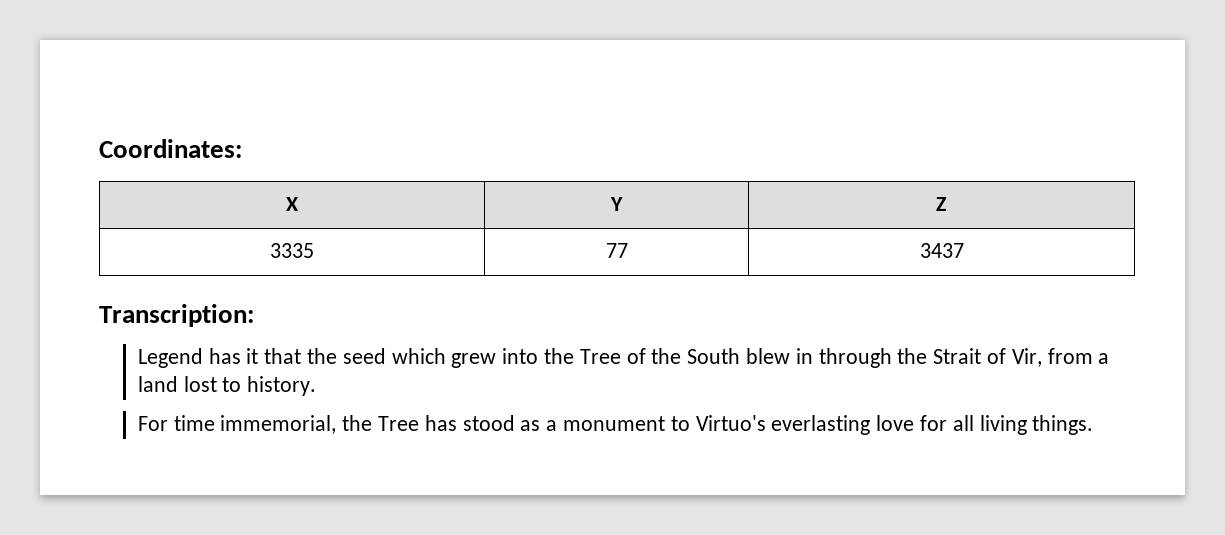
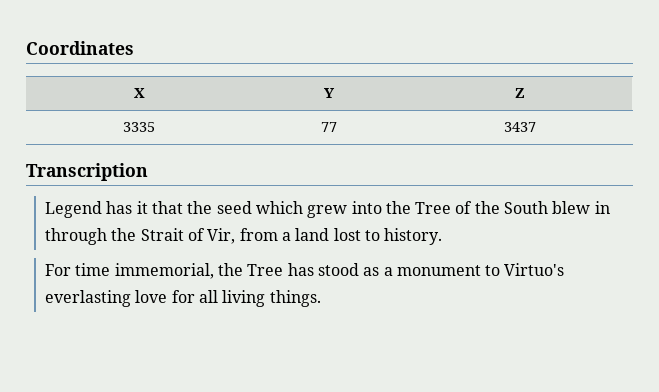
- Coordinates:
+ Coordinates
- Transcription:
+ Transcription

